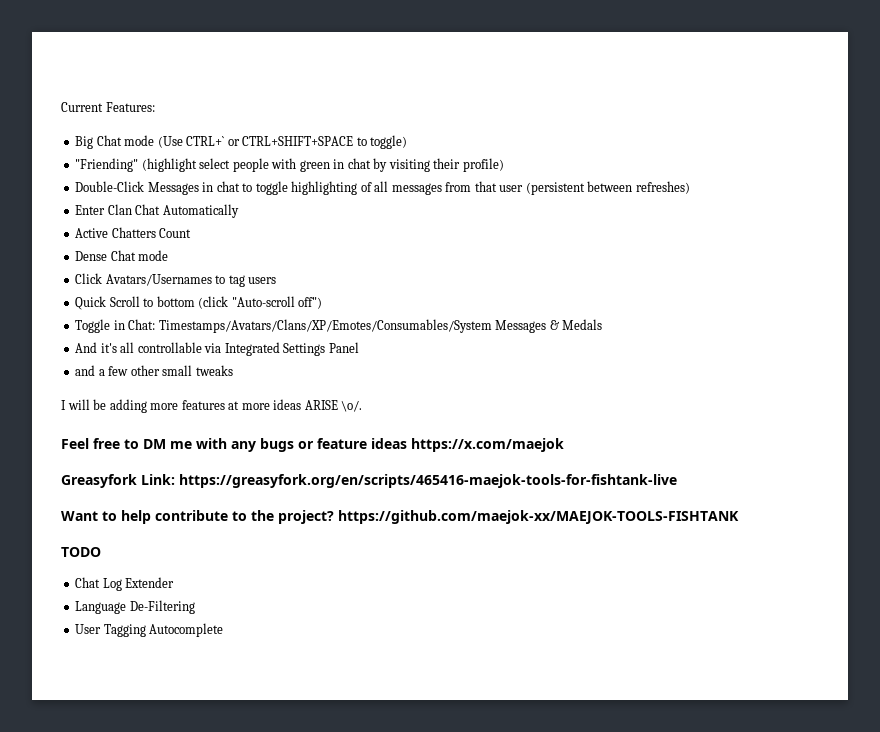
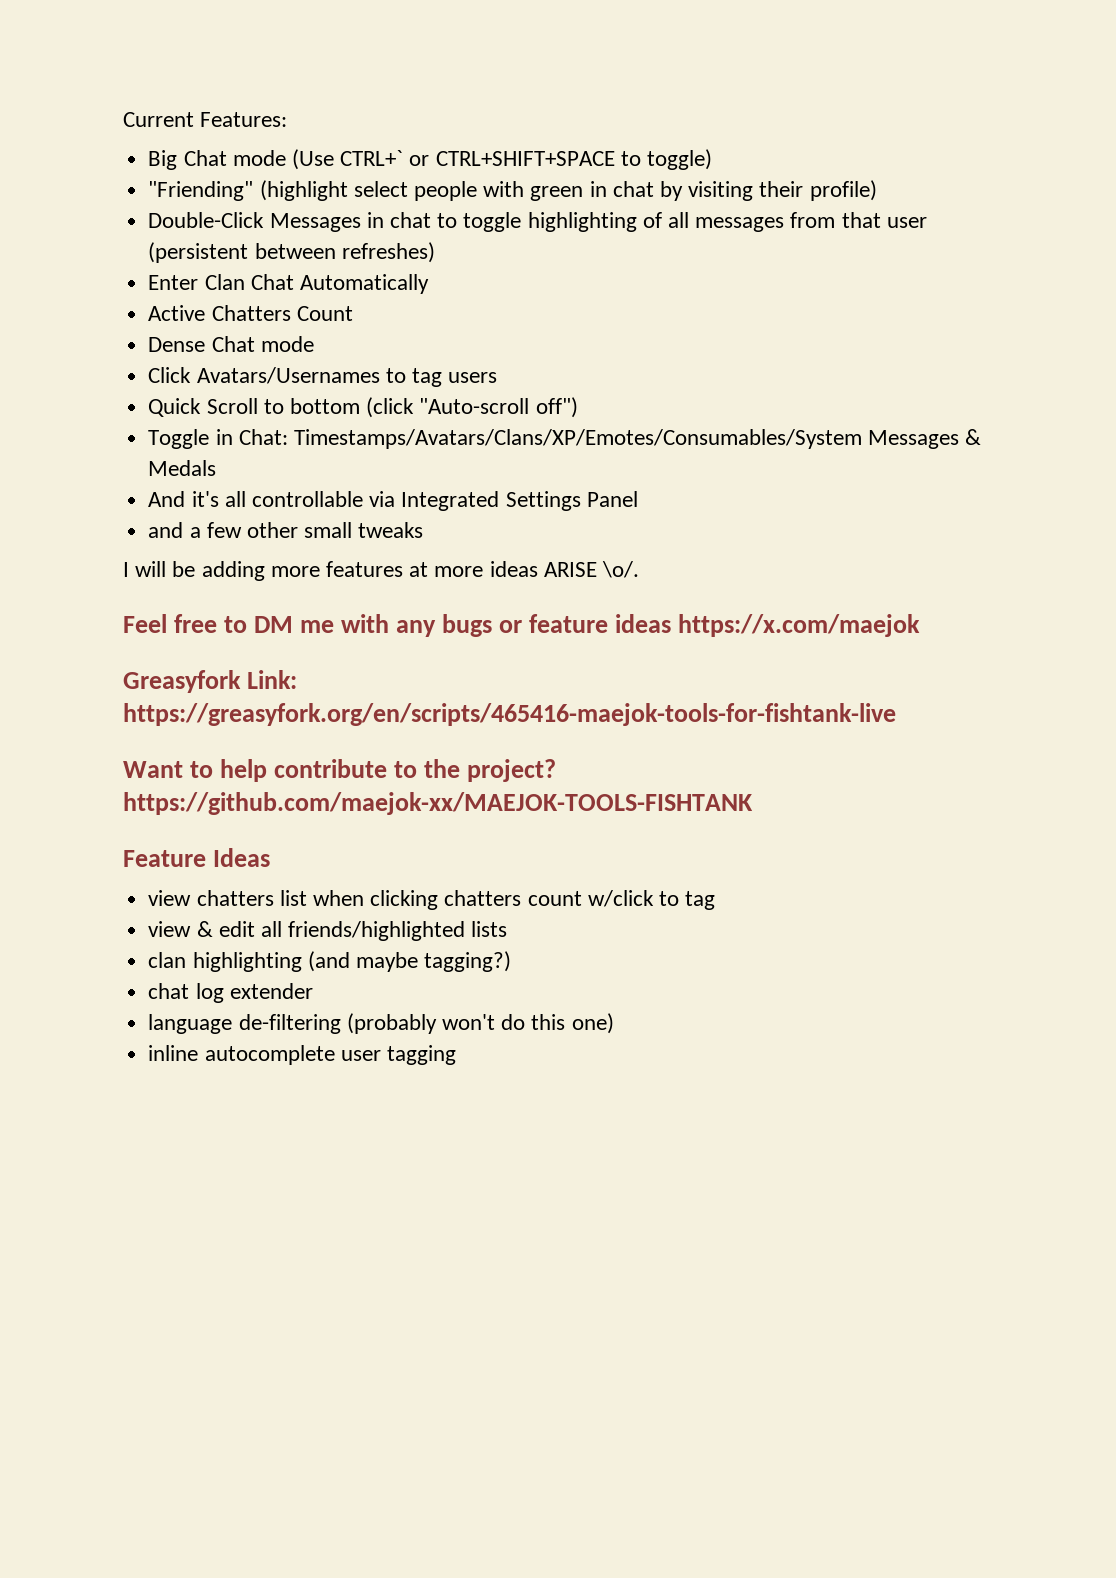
- TODO
- Chat Log Extender
- Language De-Filtering
- User Tagging Autocomplete
+ Feature Ideas
+ view chatters list when clicking chatters count w/click to tag
+ view & edit all friends/highlighted lists
+ clan highlighting (and maybe tagging?)
+ chat log extender
+ language de-filtering (probably won't do this one)
+ inline autocomplete user tagging

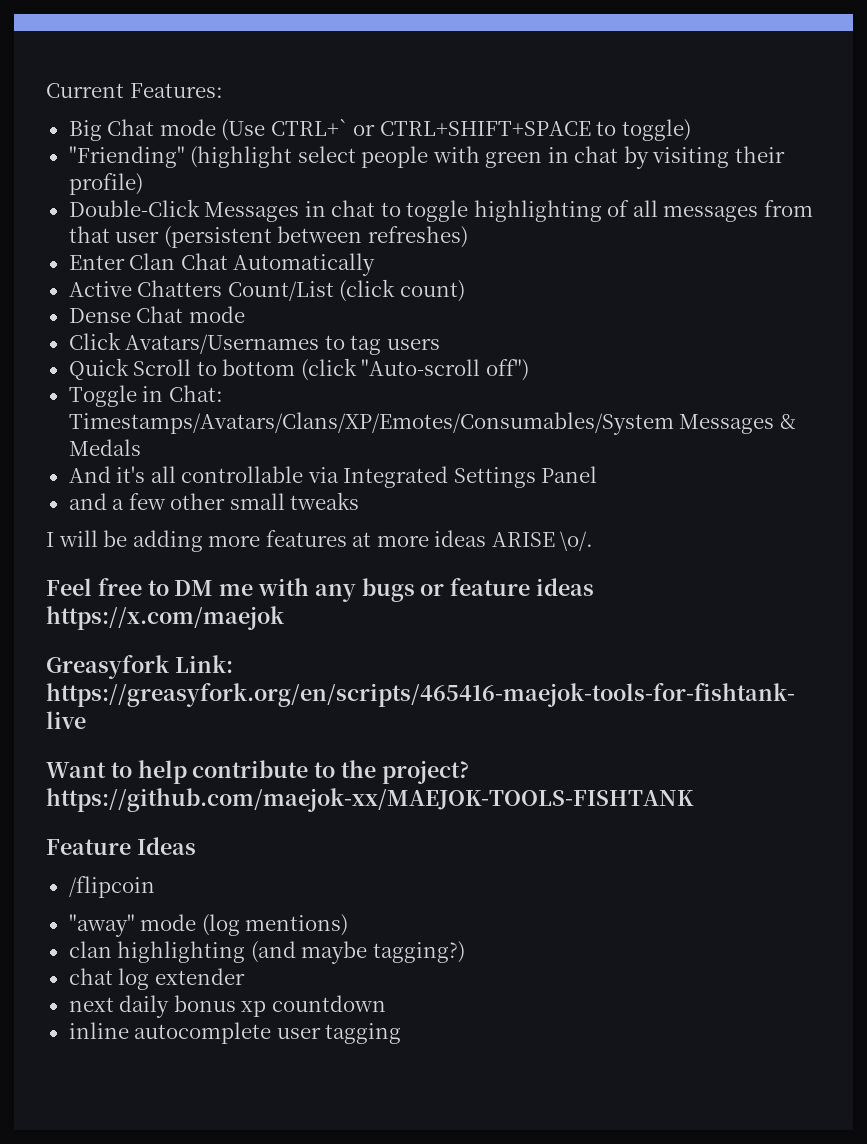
- Active Chatters Count
+ Active Chatters Count/List (click count)
- view chatters list when clicking chatters count w/click to tag
- view & edit all friends/highlighted lists
+ /flipcoin
+ "away" mode (log mentions)
- language de-filtering (probably won't do this one)
+ next daily bonus xp countdown

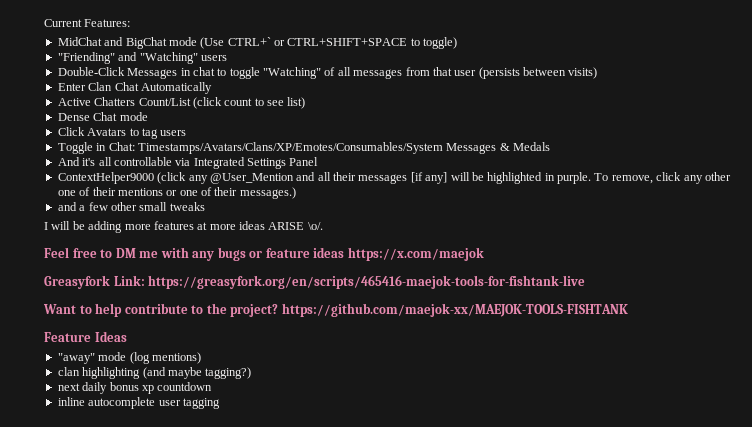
- Big Chat mode (Use CTRL+` or CTRL+SHIFT+SPACE to toggle)
+ MidChat and BigChat mode (Use CTRL+` or CTRL+SHIFT+SPACE to toggle)
- "Friending" (highlight select people with green in chat by visiting their profile)
+ "Friending" and "Watching" users
- Double-Click Messages in chat to toggle highlighting of all messages from that user (persistent between refreshes)
+ Double-Click Messages in chat to toggle "Watching" of all messages from that user (persists between visits)
- Active Chatters Count/List (click count)
+ Active Chatters Count/List (click count to see list)
- Click Avatars/Usernames to tag users
+ Click Avatars to tag users
- Quick Scroll to bottom (click "Auto-scroll off")
+ ContextHelper9000 (click any @User_Mention and all their messages [if any] will be highlighted in purple. To remove, click any other one of their mentions or one of their messages.)
- /flipcoin
- chat log extender

